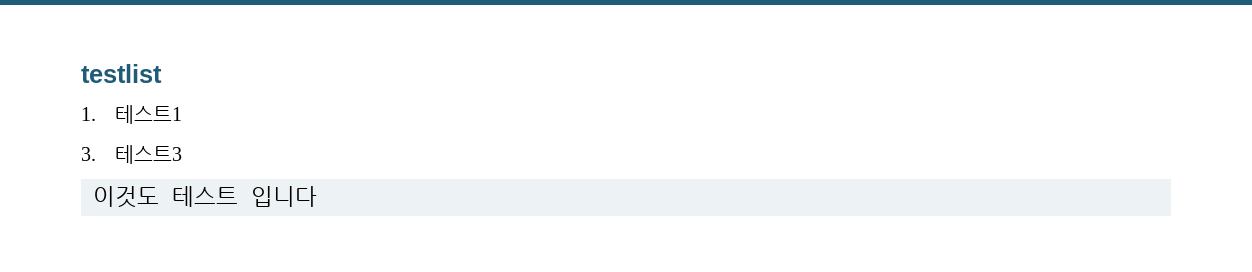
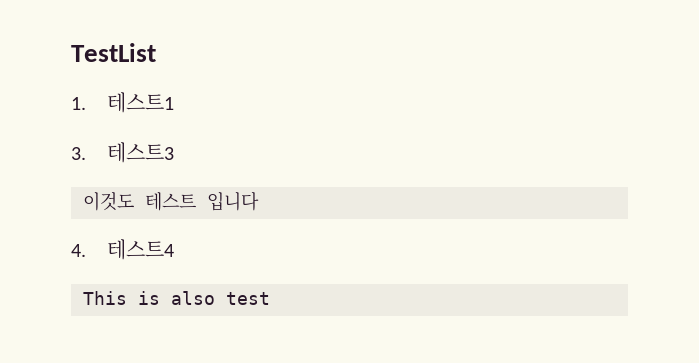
- testlist
+ TestList
+ 4. 테스트4
+ This is also test

